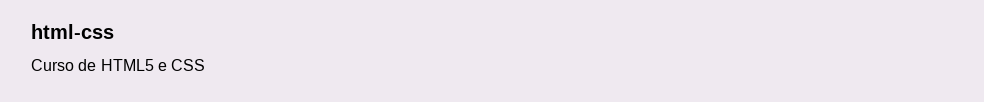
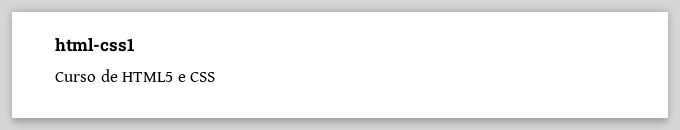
- html-css
+ html-css1

